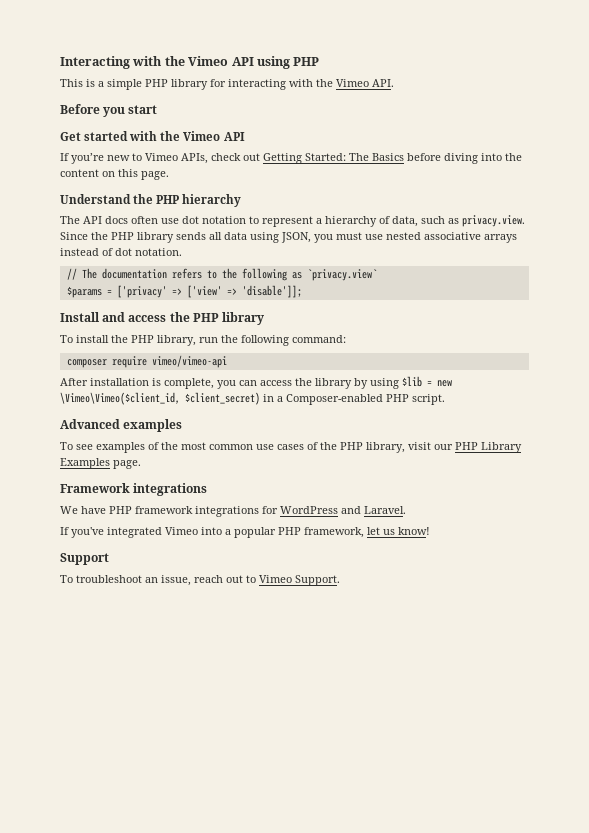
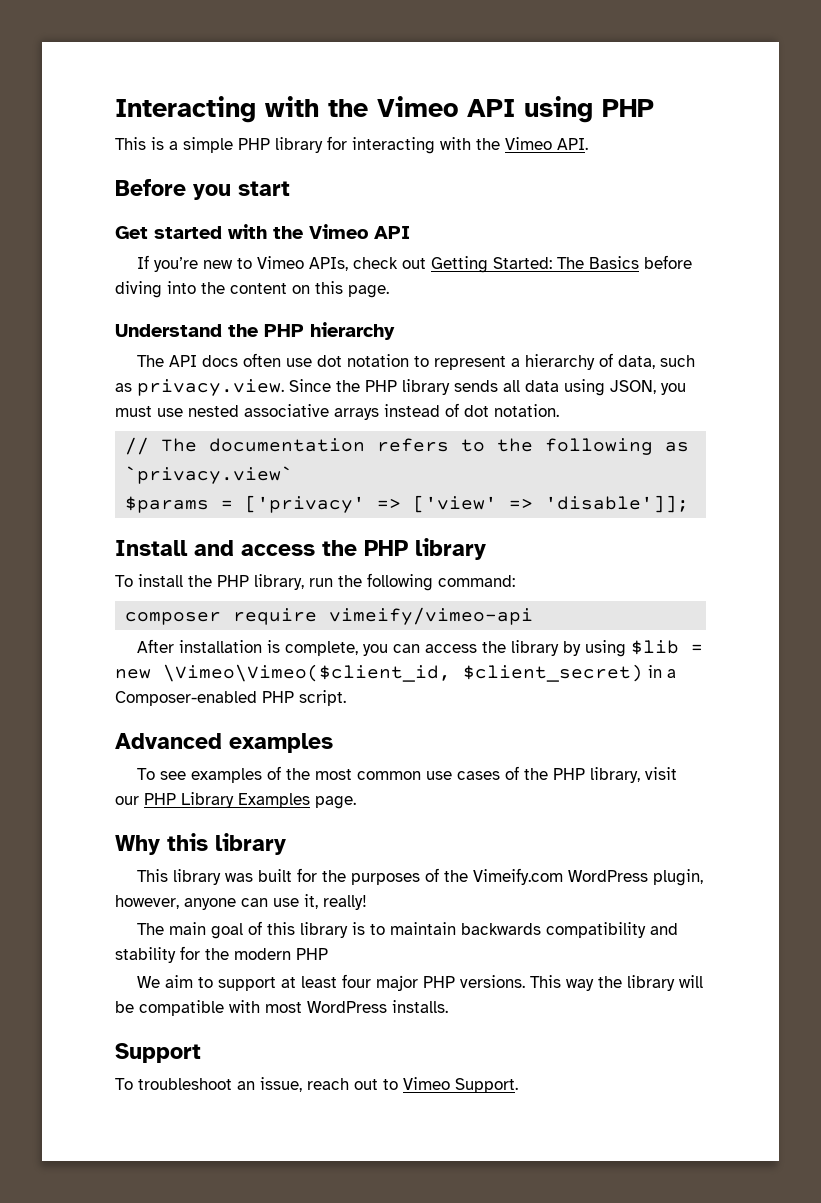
- composer require vimeo/vimeo-api
+ composer require vimeify/vimeo-api
- Framework integrations
- We have PHP framework integrations for WordPress and Laravel.
- If you've integrated Vimeo into a popular PHP framework, let us know!
+ Why this library
+ This library was built for the purposes of the Vimeify.com WordPress plugin, however, anyone can use it, really!
+ The main goal of this library is to maintain backwards compatibility and stability for the modern PHP
+ We aim to support at least four major PHP versions. This way the library will be compatible with most WordPress installs.

